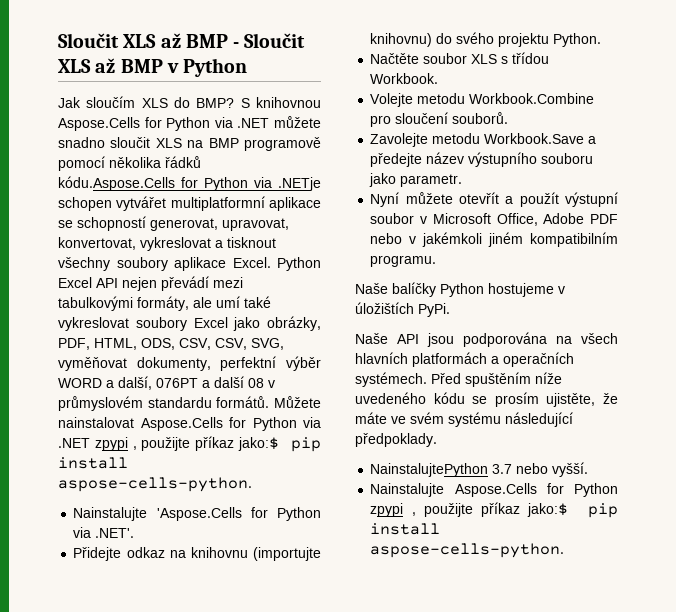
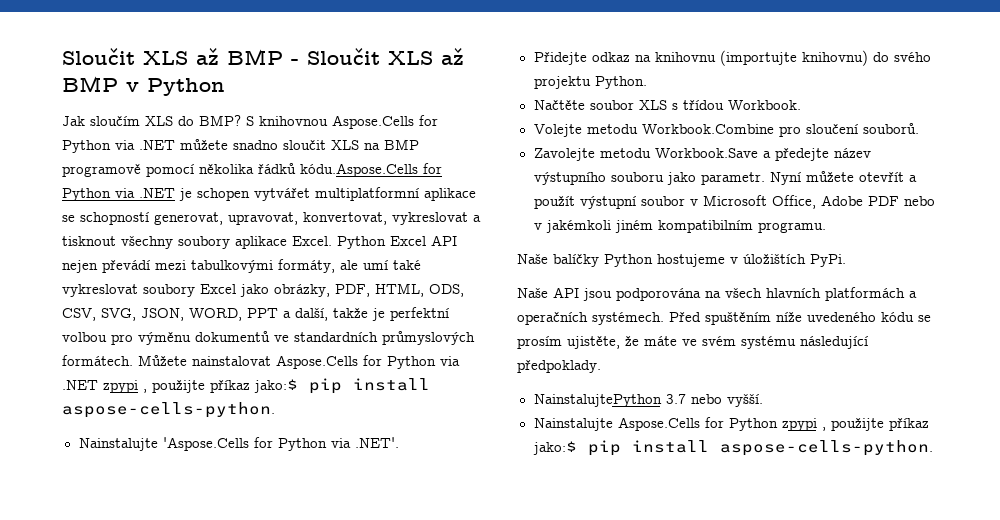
- S knihovnou Aspose.Cells for Python via .NET můžete snadno sloučit XLS na BMP programově pomocí několika řádků kódu.Aspose.Cells for Python via .NETje schopen vytvářet multiplatformní aplikace se schopností generovat, upravovat, konvertovat, vykreslovat a tisknout všechny soubory aplikace Excel.
+ S knihovnou Aspose.Cells for Python via .NET můžete snadno sloučit XLS na BMP programově pomocí několika řádků kódu.Aspose.Cells for Python via .NET je schopen vytvářet multiplatformní aplikace se schopností generovat, upravovat, konvertovat, vykreslovat a tisknout všechny soubory aplikace Excel.
- Python Excel API nejen převádí mezi tabulkovými formáty, ale umí také vykreslovat soubory Excel jako obrázky, PDF, HTML, ODS, CSV, CSV, SVG, vyměňovat dokumenty, perfektní výběr WORD a další, 076PT a další 08 v průmyslovém standardu formátů.
+ Python Excel API nejen převádí mezi tabulkovými formáty, ale umí také vykreslovat soubory Excel jako obrázky, PDF, HTML, ODS, CSV, SVG, JSON, WORD, PPT a další, takže je perfektní volbou pro výměnu dokumentů ve standardních průmyslových formátech.
- Zavolejte metodu Workbook.Save a předejte název výstupního souboru jako parametr.
- Nyní můžete otevřít a použít výstupní soubor v Microsoft Office, Adobe PDF nebo v jakémkoli jiném kompatibilním programu.
+ Zavolejte metodu Workbook.Save a předejte název výstupního souboru jako parametr. Nyní můžete otevřít a použít výstupní soubor v Microsoft Office, Adobe PDF nebo v jakémkoli jiném kompatibilním programu.

